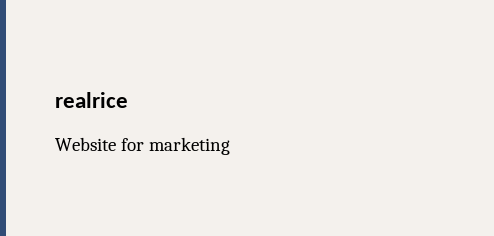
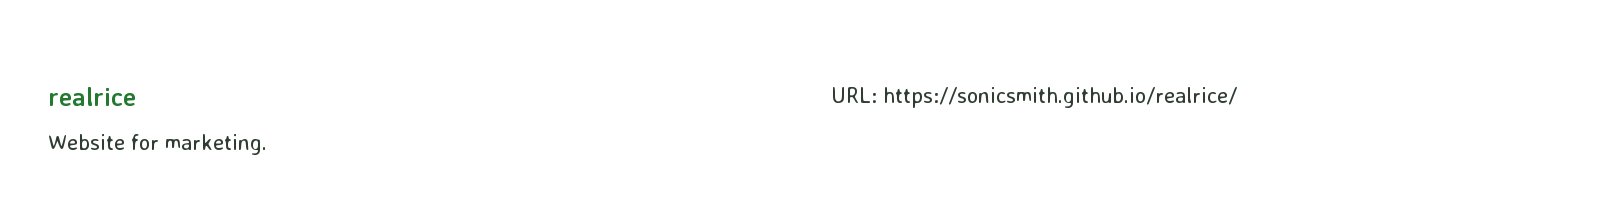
- Website for marketing
+ Website for marketing.
+ URL: https://sonicsmith.github.io/realrice/

